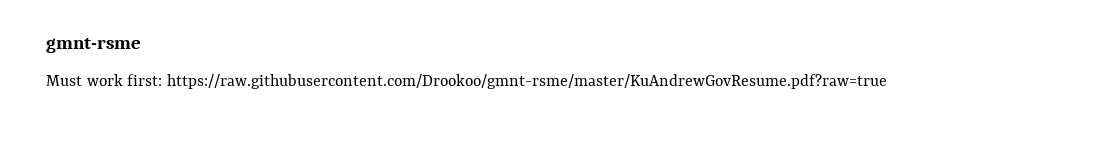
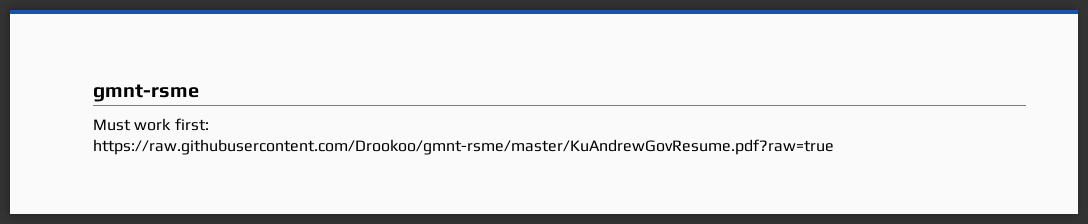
- Must work first: https://raw.githubusercontent.com/Drookoo/gmnt-rsme/master/KuAndrewGovResume.pdf?raw=true
+ Must work first:
+ https://raw.githubusercontent.com/Drookoo/gmnt-rsme/master/KuAndrewGovResume.pdf?raw=true

